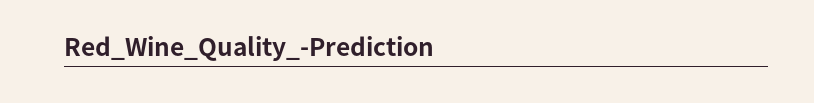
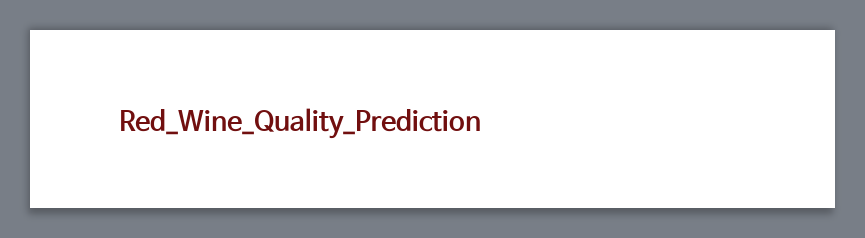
- Red_Wine_Quality_-Prediction
+ Red_Wine_Quality_Prediction

